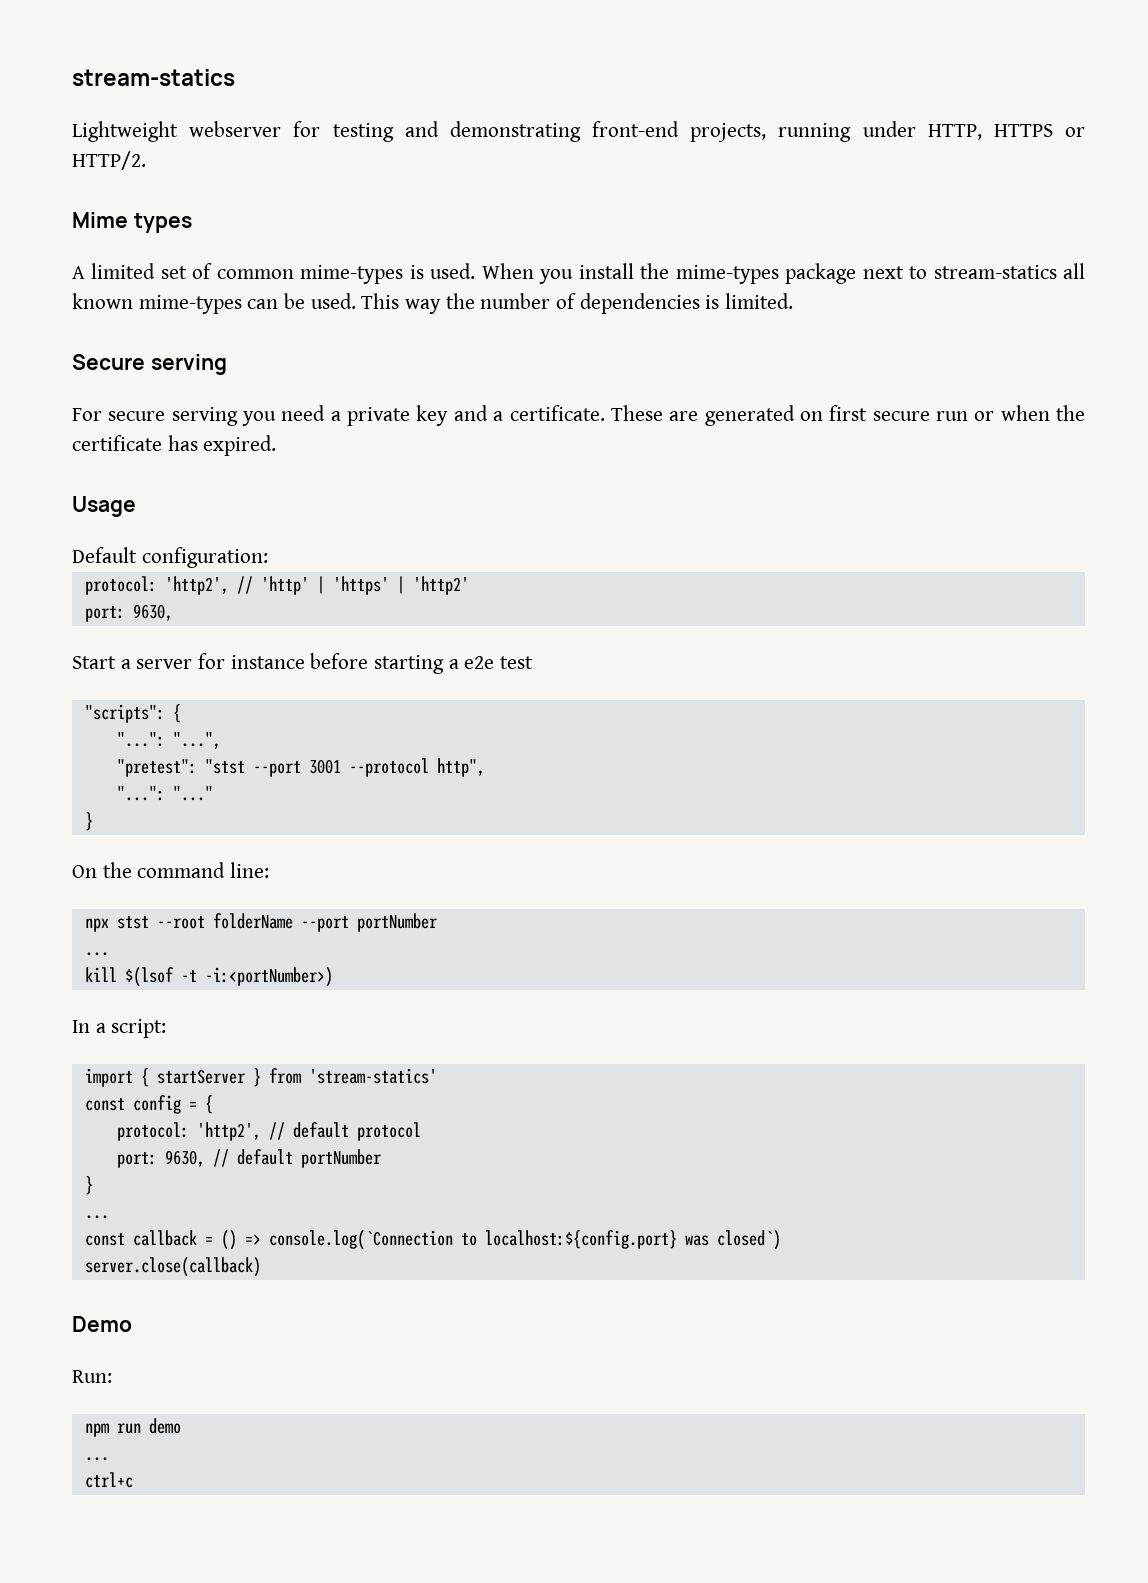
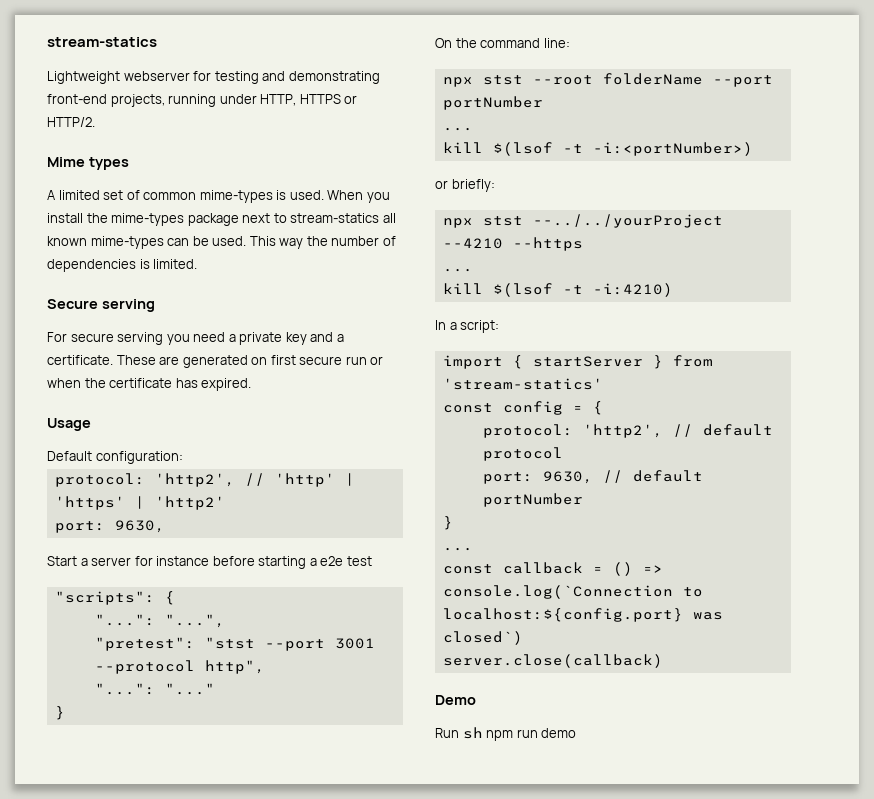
+ or briefly:
+ npx stst --../../yourProject --4210 --https
+ ...
+ kill $(lsof -t -i:4210)
- Run:
- npm run demo
- ...
- ctrl+c
+ Run sh npm run demo

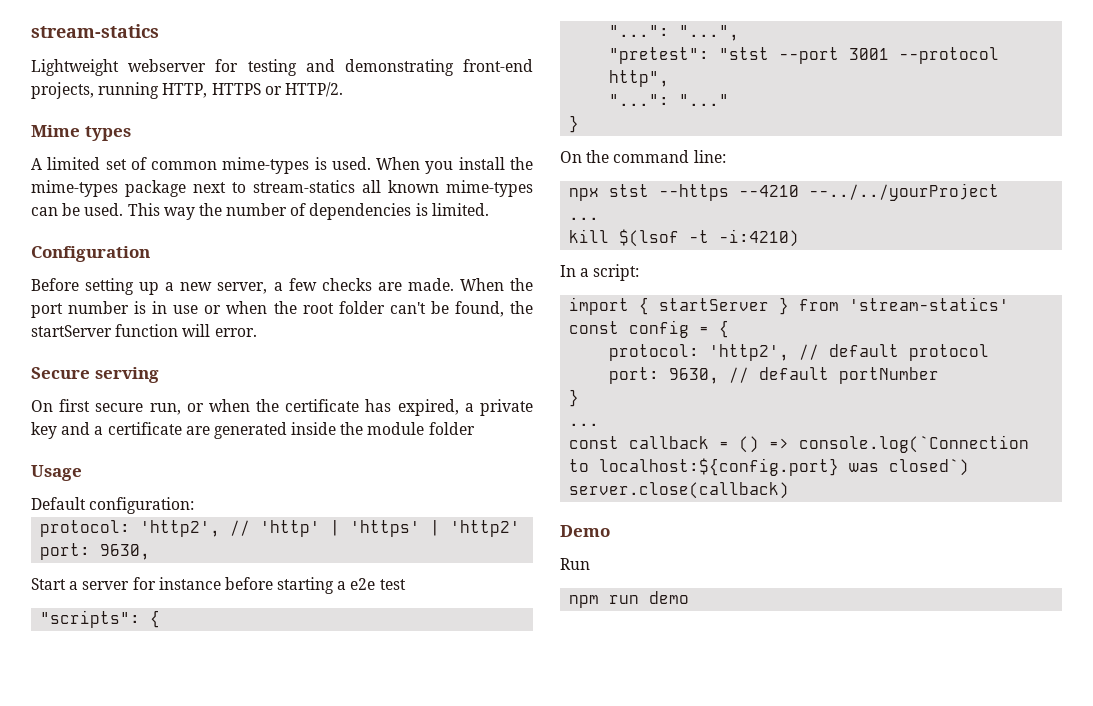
- Lightweight webserver for testing and demonstrating front-end projects, running under HTTP, HTTPS or HTTP/2.
+ Lightweight webserver for testing and demonstrating front-end projects, running HTTP, HTTPS or HTTP/2.
+ Configuration
+ Before setting up a new server, a few checks are made. When the port number is in use or when the root folder can't be found, the startServer function will error.
  Secure serving
- For secure serving you need a private key and a certificate. These are generated on first secure run or when the certificate has expired.
+ On first secure run, or when the certificate has expired, a private key and a certificate are generated inside the module folder
- npx stst --root folderName --port portNumber
- ...
- kill $(lsof -t -i:<portNumber>)
- or briefly:
- npx stst --../../yourProject --4210 --https
+ npx stst --https --4210 --../../yourProject
- Run sh npm run demo
+ Run
+ npm run demo

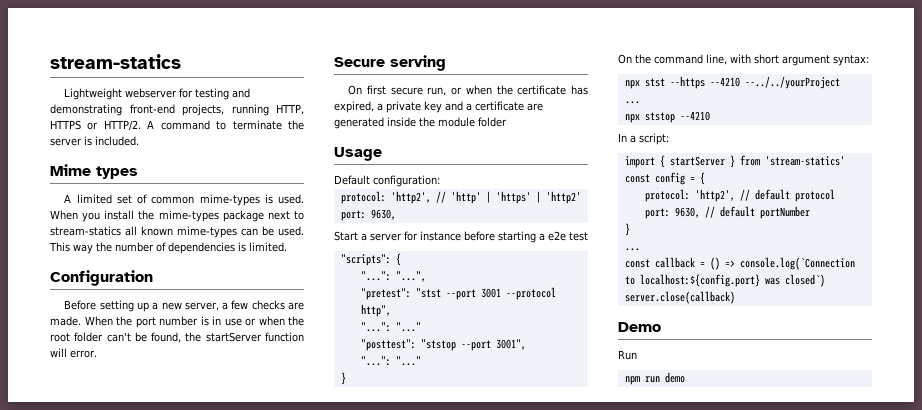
+ A command to terminate the server is included.
+ "posttest": "ststop --port 3001",
+ "...": "..."
- On the command line:
+ On the command line, with short argument syntax:
- kill $(lsof -t -i:4210)
+ npx ststop --4210

